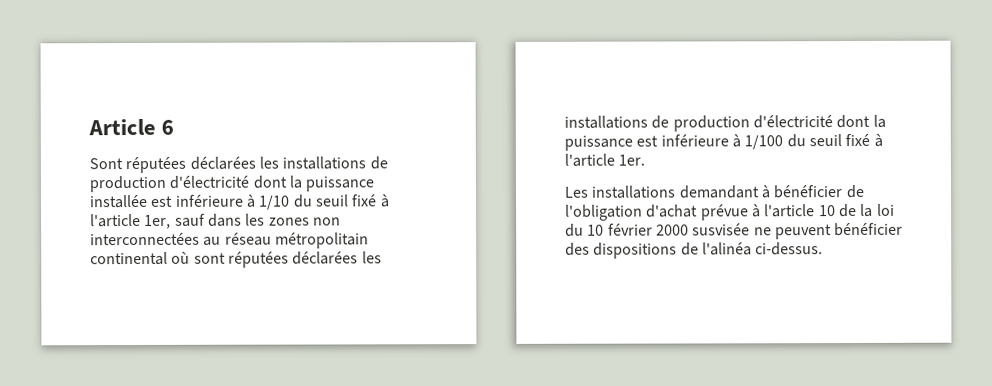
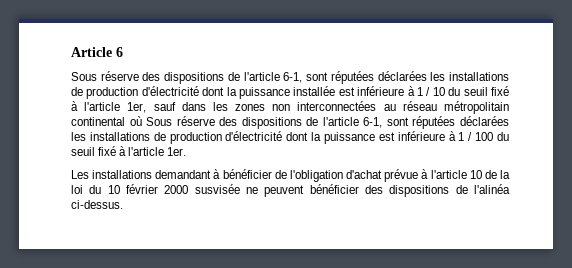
- Sont réputées déclarées les installations de production d'électricité dont la puissance installée est inférieure à 1/10 du seuil fixé à l'article 1er, sauf dans les zones non interconnectées au réseau métropolitain continental où sont réputées déclarées les installations de production d'électricité dont la puissance est inférieure à 1/100 du seuil fixé à l'article 1er.
+ Sous réserve des dispositions de l'article 6-1, sont réputées déclarées les installations de production d'électricité dont la puissance installée est inférieure à 1 / 10 du seuil fixé à l'article 1er, sauf dans les zones non interconnectées au réseau métropolitain continental où Sous réserve des dispositions de l'article 6-1, sont réputées déclarées les installations de production d'électricité dont la puissance est inférieure à 1 / 100 du seuil fixé à l'article 1er.

